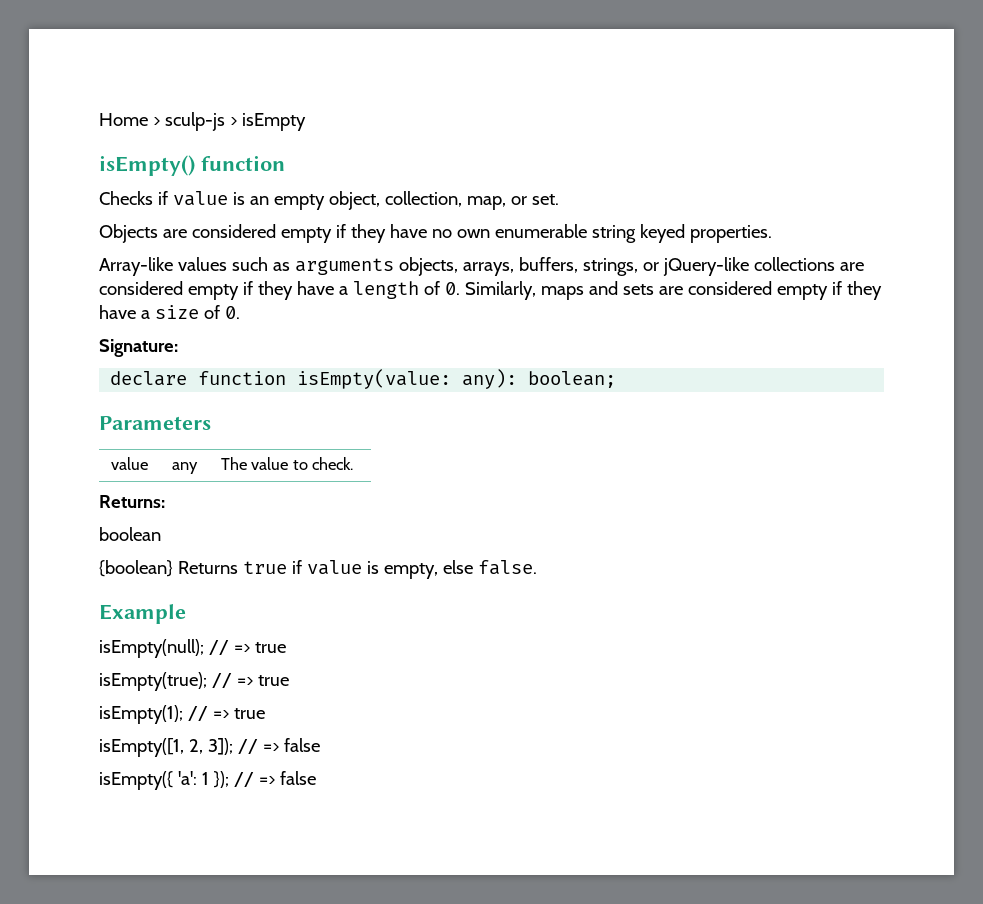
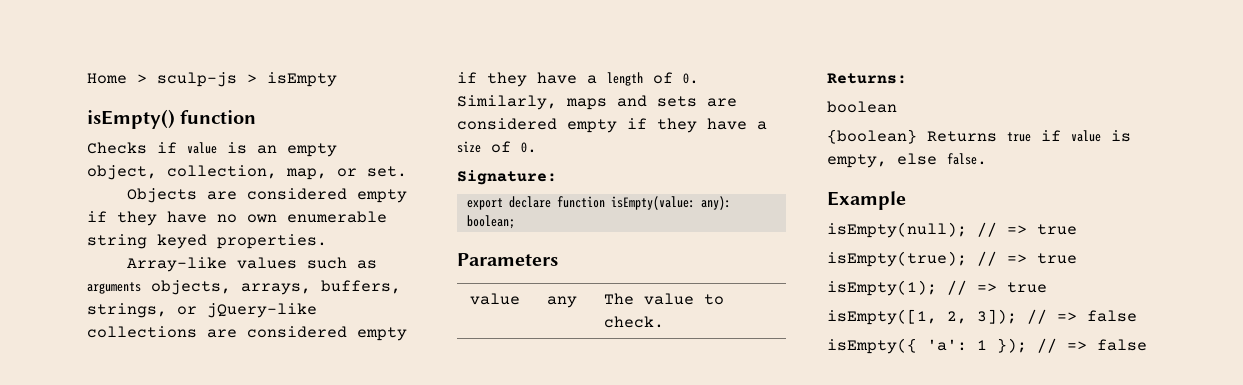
- declare function isEmpty(value: any): boolean;
+ export declare function isEmpty(value: any): boolean;

